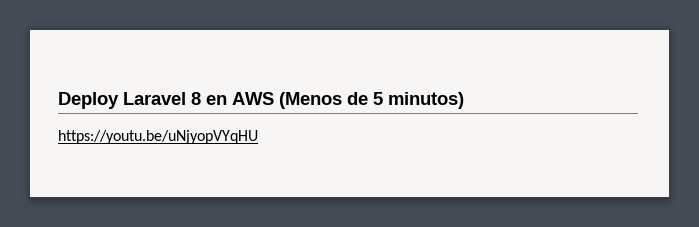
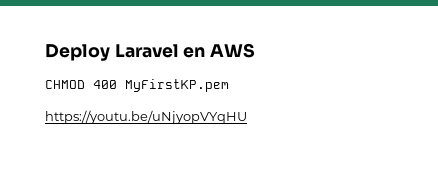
- Deploy Laravel 8 en AWS (Menos de 5 minutos)
+ Deploy Laravel en AWS
+ CHMOD 400 MyFirstKP.pem

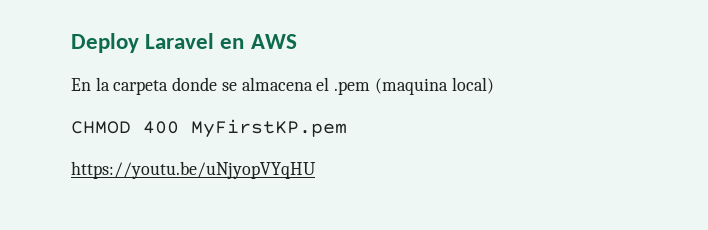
+ En la carpeta donde se almacena el .pem (maquina local)

